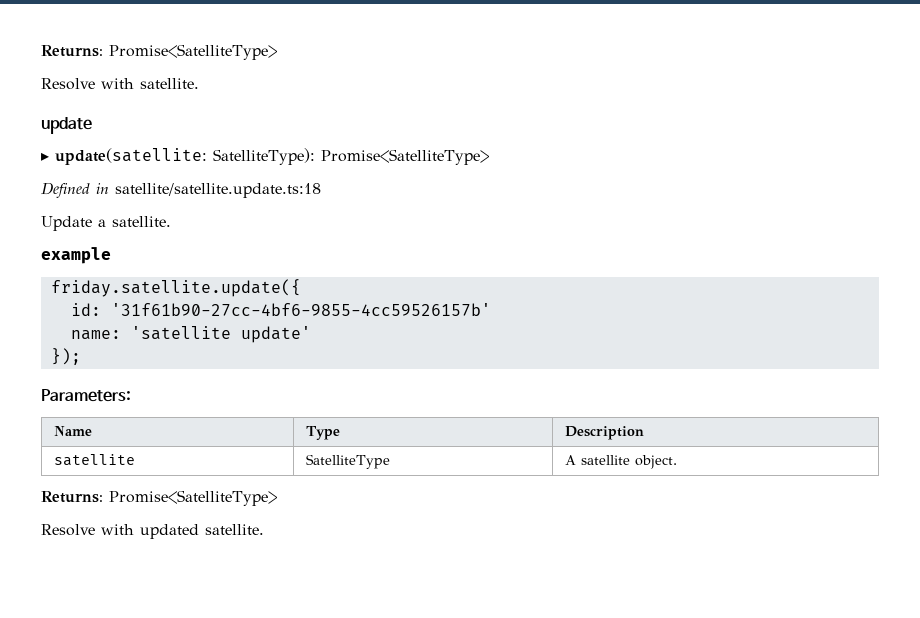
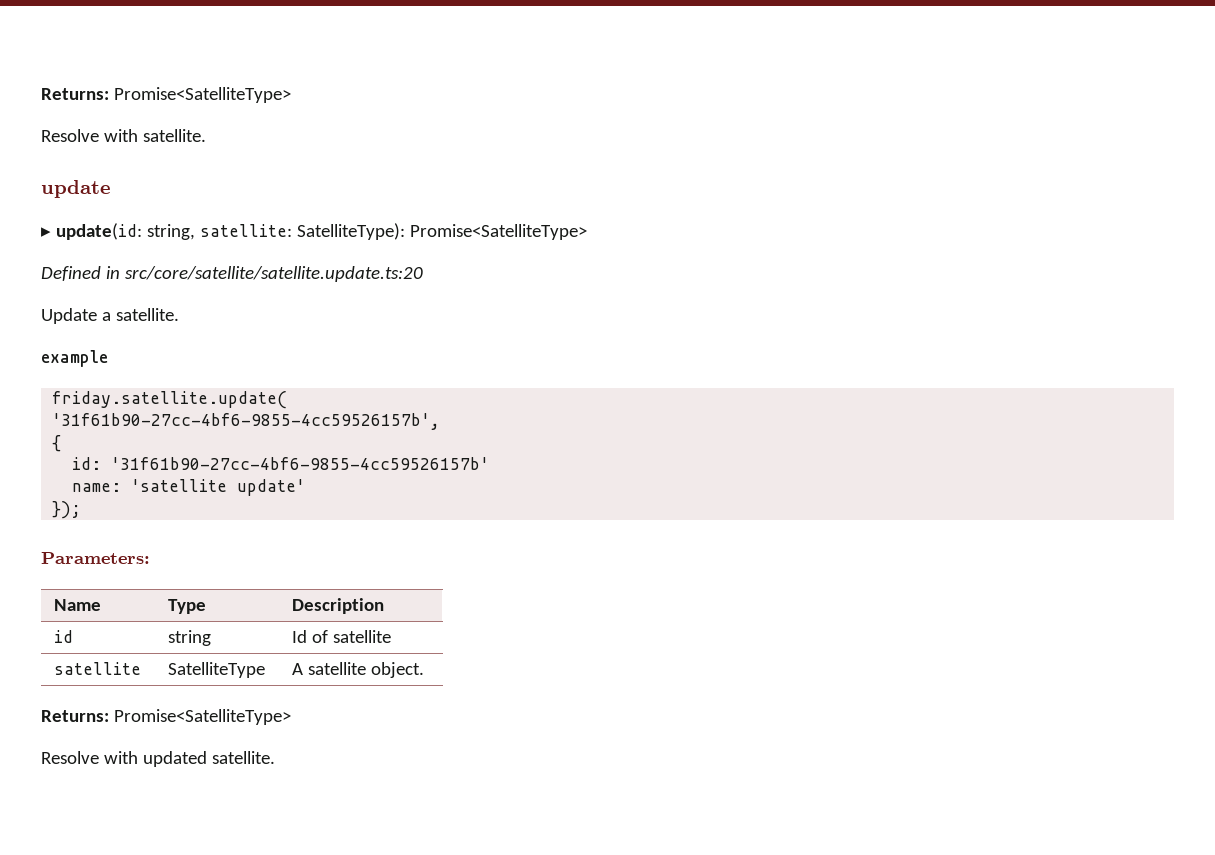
- ▸ update(satellite: SatelliteType): Promise<SatelliteType>
+ ▸ update(id: string, satellite: SatelliteType): Promise<SatelliteType>
- Defined in satellite/satellite.update.ts:18
+ Defined in src/core/satellite/satellite.update.ts:20
- friday.satellite.update({
+ friday.satellite.update(
+ '31f61b90-27cc-4bf6-9855-4cc59526157b',
+ {
+ id | string | Id of satellite

